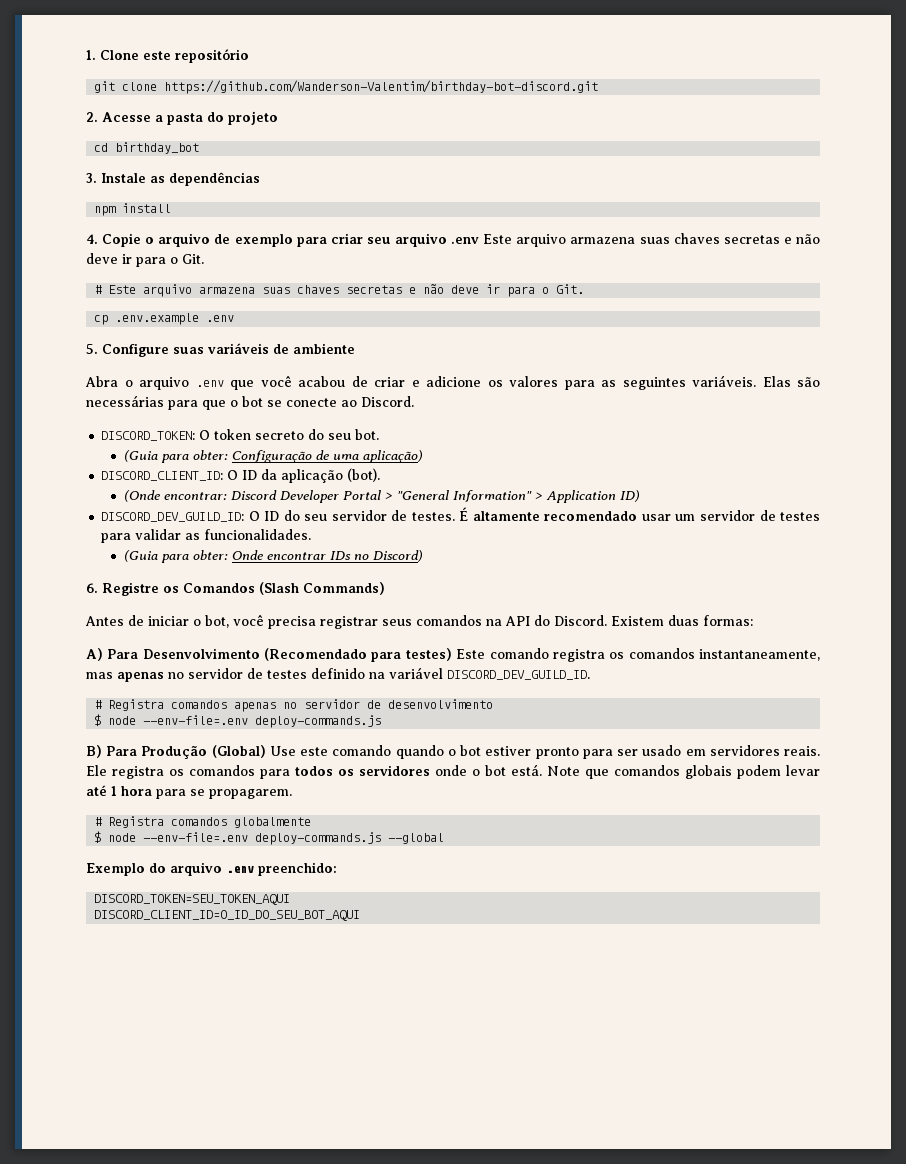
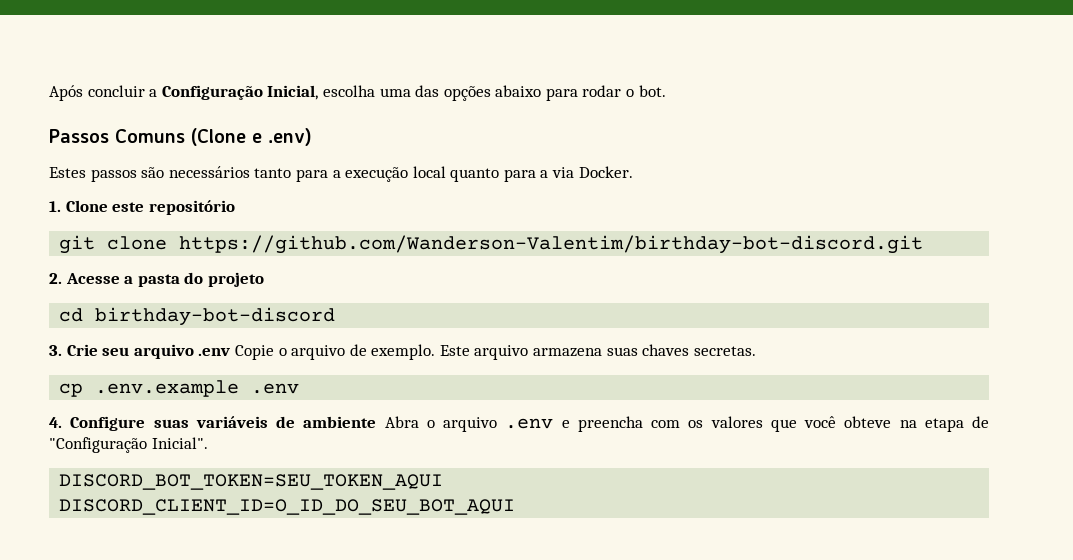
+ Após concluir a Configuração Inicial, escolha uma das opções abaixo para rodar o bot.
+ Passos Comuns (Clone e .env)
+ Estes passos são necessários tanto para a execução local quanto para a via Docker.
- cd birthday_bot
+ cd birthday-bot-discord
- 3. Instale as dependências
- npm install
- 4. Copie o arquivo de exemplo para criar seu arquivo .env Este arquivo armazena suas chaves secretas e não deve ir para o Git.
- # Este arquivo armazena suas chaves secretas e não deve ir para o Git.
+ 3. Crie seu arquivo .env Copie o arquivo de exemplo. Este arquivo armazena suas chaves secretas.
- 5. Configure suas variáveis de ambiente
- Abra o arquivo .env que você acabou de criar e adicione os valores para as seguintes variáveis. Elas são necessárias para que o bot se conecte ao Discord.
- DISCORD_TOKEN: O token secreto do seu bot.
- (Guia para obter: Configuração de uma aplicação)
- DISCORD_CLIENT_ID: O ID da aplicação (bot).
- (Onde encontrar: Discord Developer Portal > "General Information" > Application ID)
- DISCORD_DEV_GUILD_ID: O ID do seu servidor de testes. É altamente recomendado usar um servidor de testes para validar as funcionalidades.
- (Guia para obter: Onde encontrar IDs no Discord)
- 6. Registre os Comandos (Slash Commands)
- Antes de iniciar o bot, você precisa registrar seus comandos na API do Discord. Existem duas formas:
- A) Para Desenvolvimento (Recomendado para testes) Este comando registra os comandos instantaneamente, mas apenas no servidor de testes definido na variável DISCORD_DEV_GUILD_ID.
- # Registra comandos apenas no servidor de desenvolvimento
- $ node --env-file=.env deploy-commands.js
- B) Para Produção (Global) Use este comando quando o bot estiver pronto para ser usado em servidores reais. Ele registra os comandos para todos os servidores onde o bot está. Note que comandos globais podem levar até 1 hora para se propagarem.
- # Registra comandos globalmente
- $ node --env-file=.env deploy-commands.js --global
- Exemplo do arquivo .env preenchido:
- DISCORD_TOKEN=SEU_TOKEN_AQUI
+ 4. Configure suas variáveis de ambiente Abra o arquivo .env e preencha com os valores que você obteve na etapa de "Configuração Inicial".
+ DISCORD_BOT_TOKEN=SEU_TOKEN_AQUI

